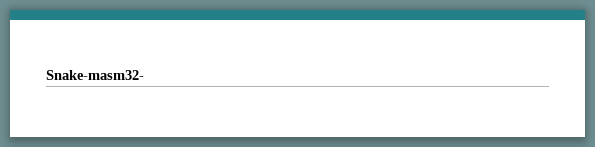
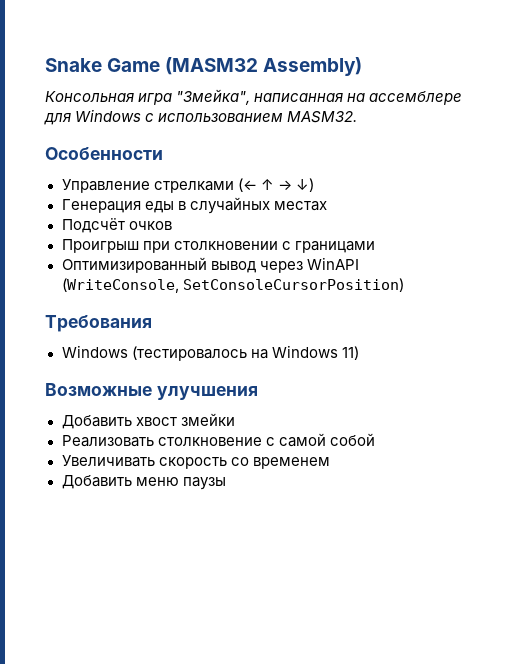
- Snake-masm32-
+ Snake Game (MASM32 Assembly)
+ Консольная игра "Змейка", написанная на ассемблере для Windows с использованием MASM32.
+ Особенности
+ Управление стрелками (← ↑ → ↓)
+ Генерация еды в случайных местах
+ Подсчёт очков
+ Проигрыш при столкновении с границами
+ Оптимизированный вывод через WinAPI (WriteConsole, SetConsoleCursorPosition)
+ Требования
+ Windows (тестировалось на Windows 11)
+ Возможные улучшения
+ Добавить хвост змейки
+ Реализовать столкновение с самой собой
+ Увеличивать скорость со временем
+ Добавить меню паузы

